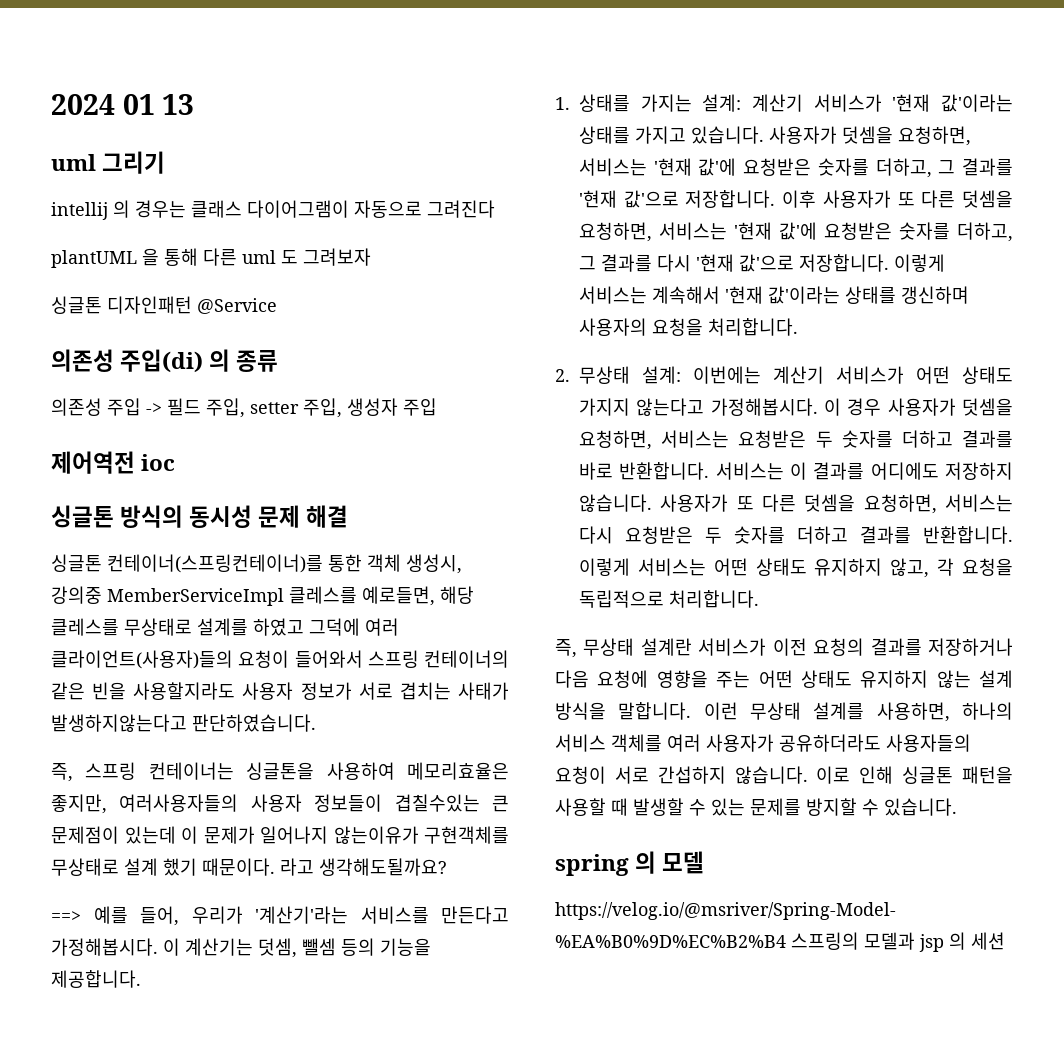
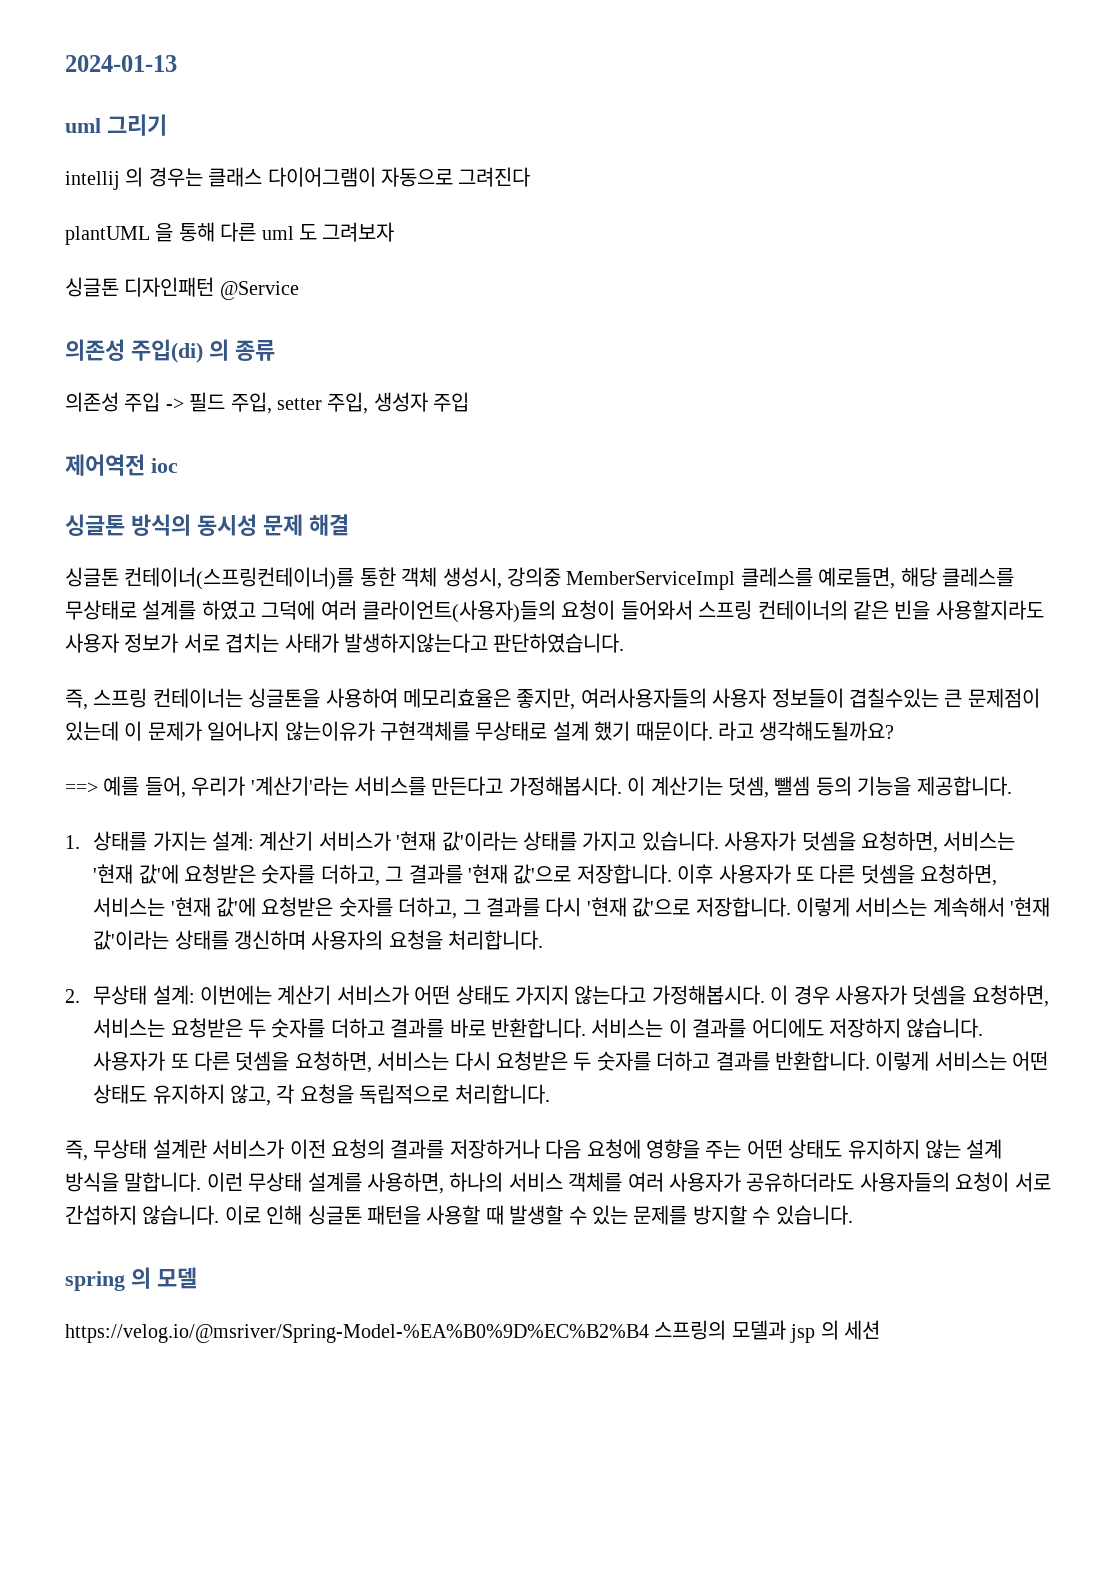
- 2024 01 13
+ 2024-01-13

